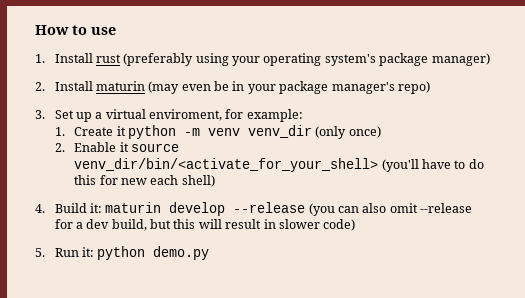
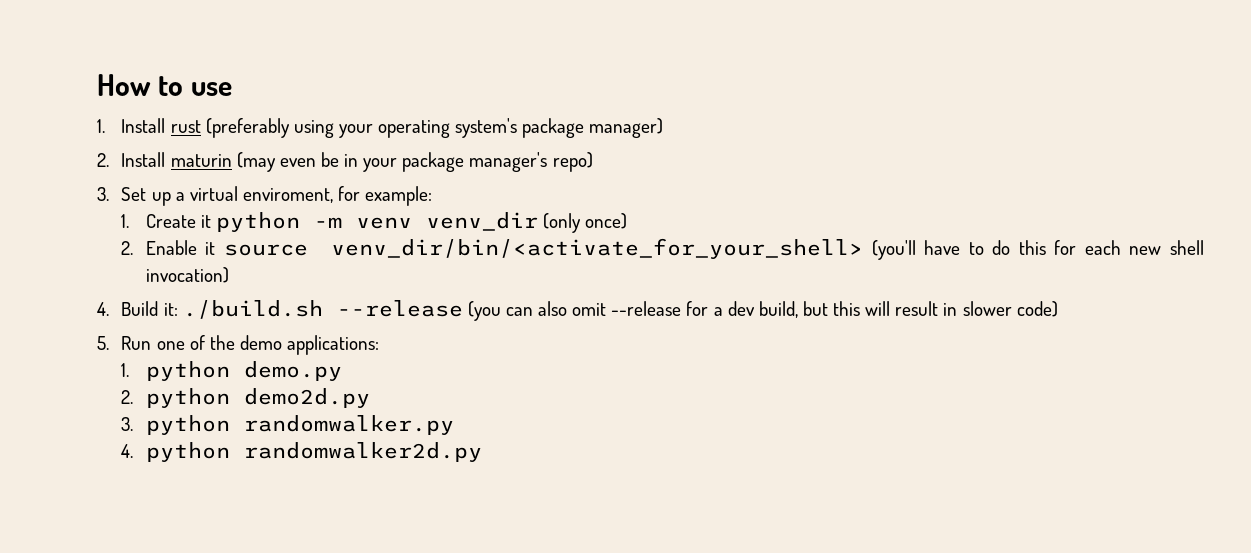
- 2. Enable it source venv_dir/bin/<activate_for_your_shell> (you'll have to do this for new each shell)
+ 2. Enable it source venv_dir/bin/<activate_for_your_shell> (you'll have to do this for each new shell invocation)
- 4. Build it: maturin develop --release (you can also omit --release for a dev build, but this will result in slower code)
+ 4. Build it: ./build.sh --release (you can also omit --release for a dev build, but this will result in slower code)
- 5. Run it: python demo.py
+ 5. Run one of the demo applications:
+ 1. python demo.py
+ 2. python demo2d.py
+ 3. python randomwalker.py
+ 4. python randomwalker2d.py

